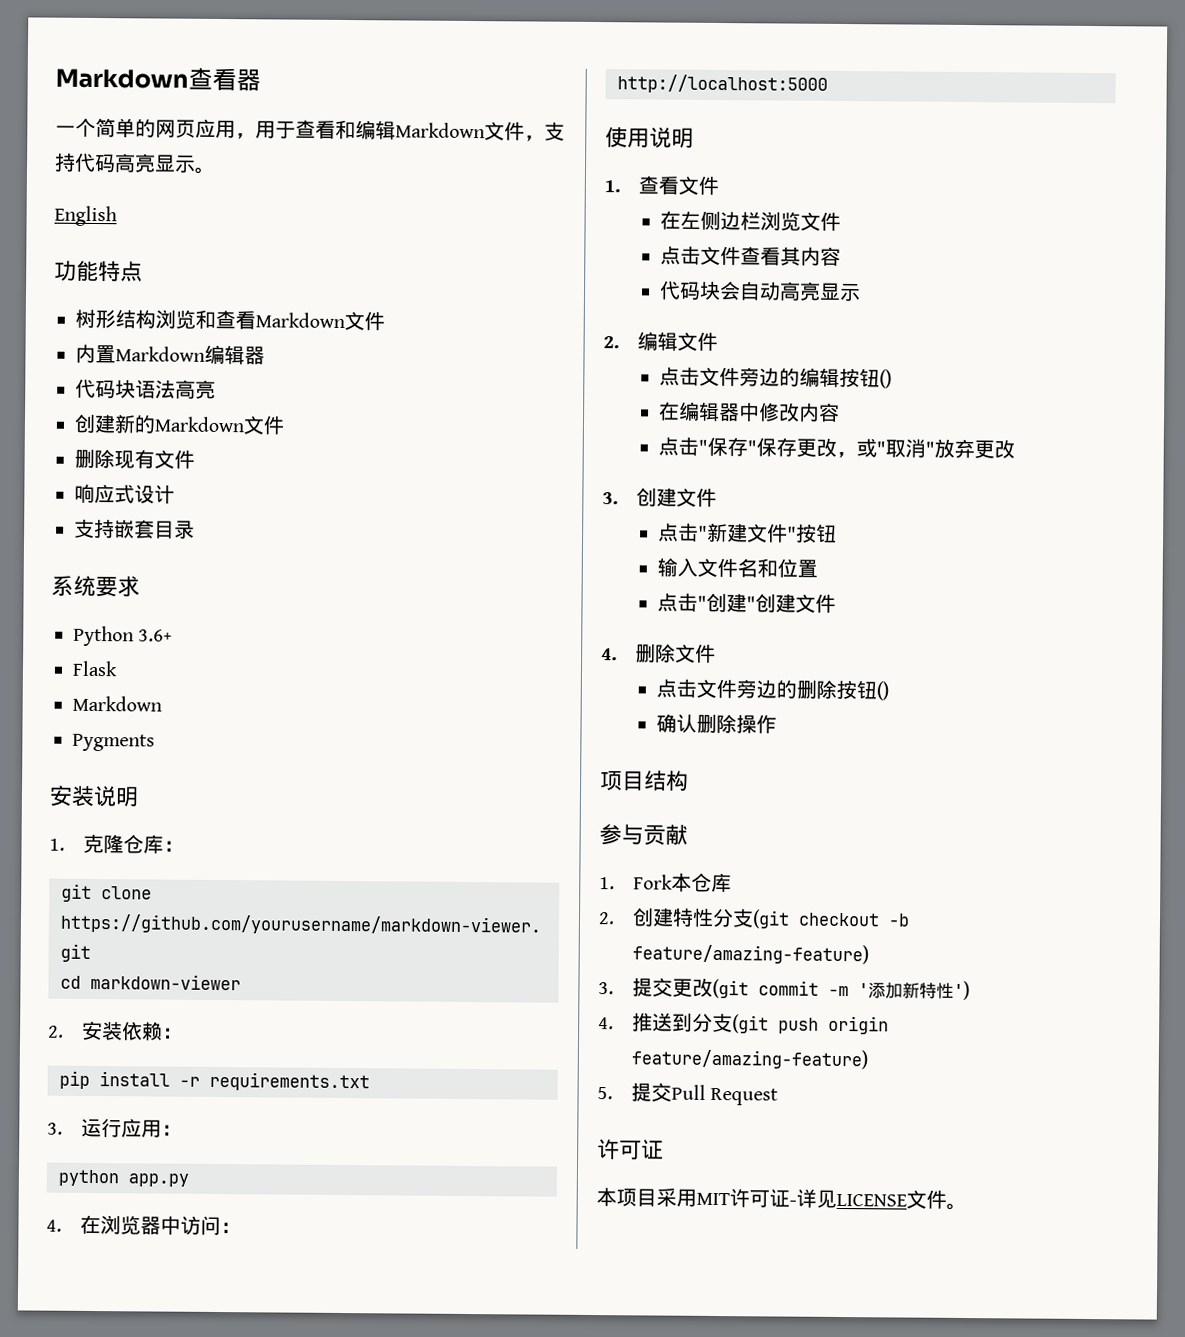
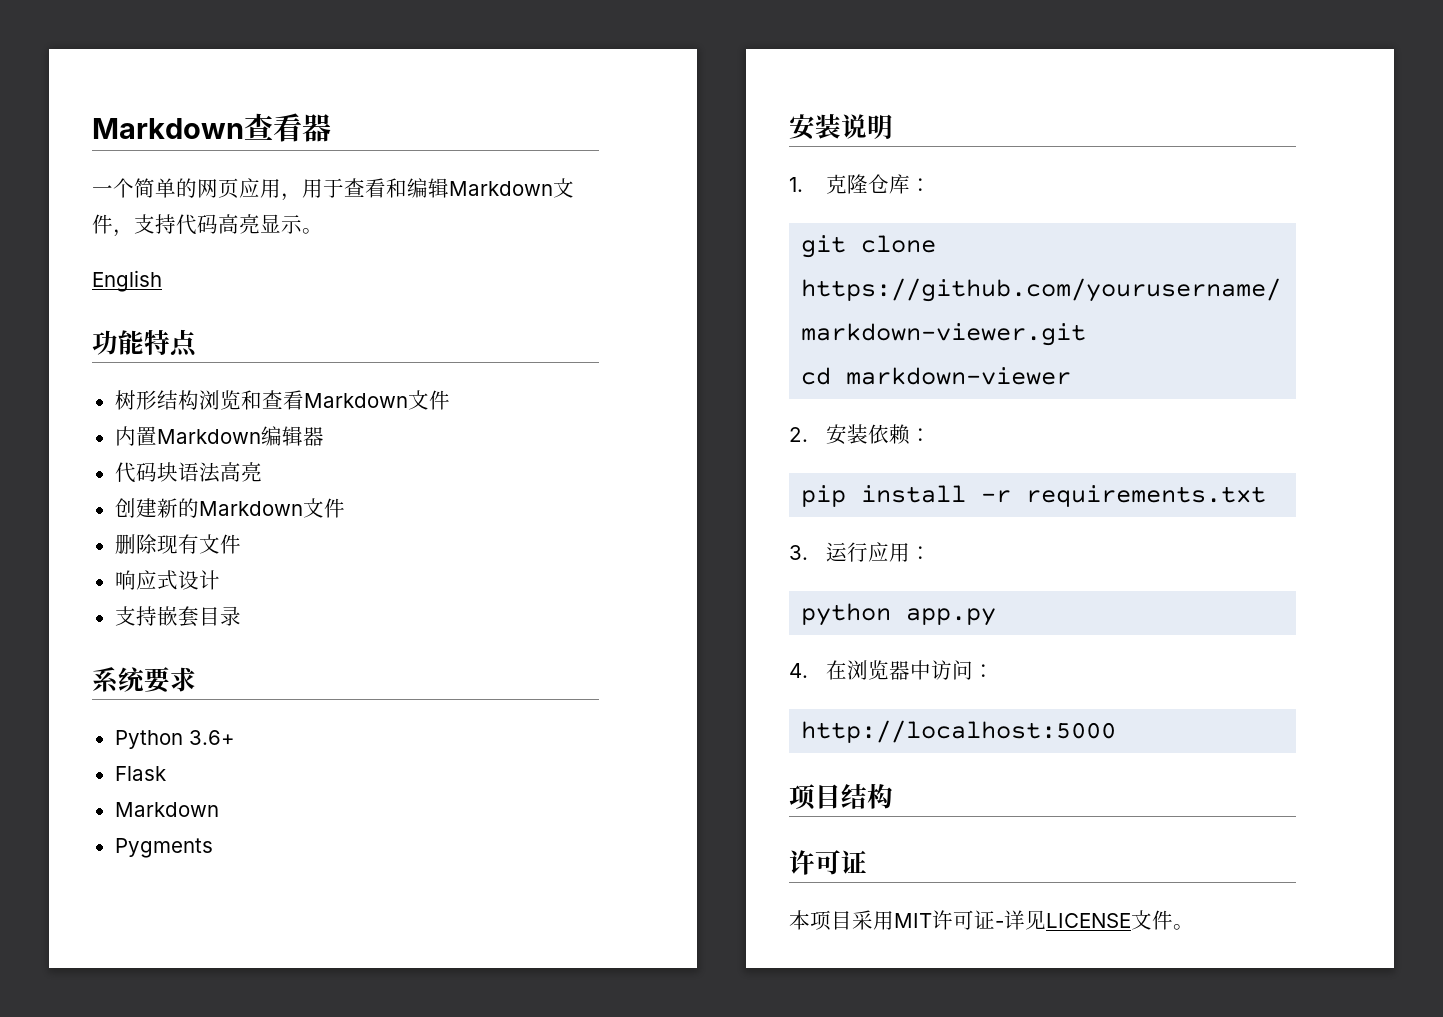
- 使用说明
- 1.查看文件
- 在左侧边栏浏览文件
- 点击文件查看其内容
- 代码块会自动高亮显示
- 2.编辑文件
- 点击文件旁边的编辑按钮()
- 在编辑器中修改内容
- 点击"保存"保存更改，或"取消"放弃更改
- 3.创建文件
- 点击"新建文件"按钮
- 输入文件名和位置
- 点击"创建"创建文件
- 4.删除文件
- 点击文件旁边的删除按钮()
- 确认删除操作
  项目结构
- 参与贡献
- 1. Fork本仓库
- 2.创建特性分支(git checkout -b feature/amazing-feature)
- 3.提交更改(git commit -m '添加新特性')
- 4.推送到分支(git push origin feature/amazing-feature)
- 5.提交Pull Request

